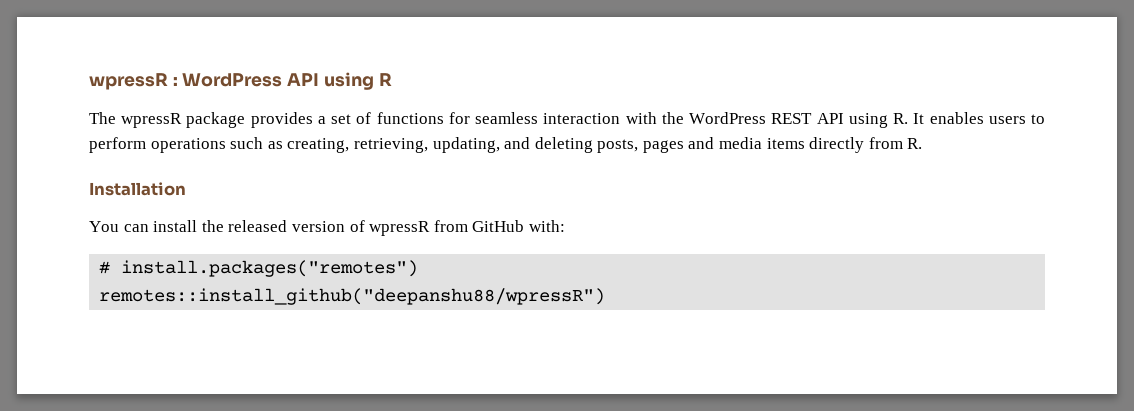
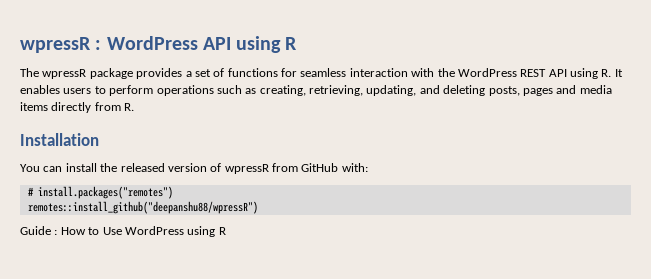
+ Guide : How to Use WordPress using R

